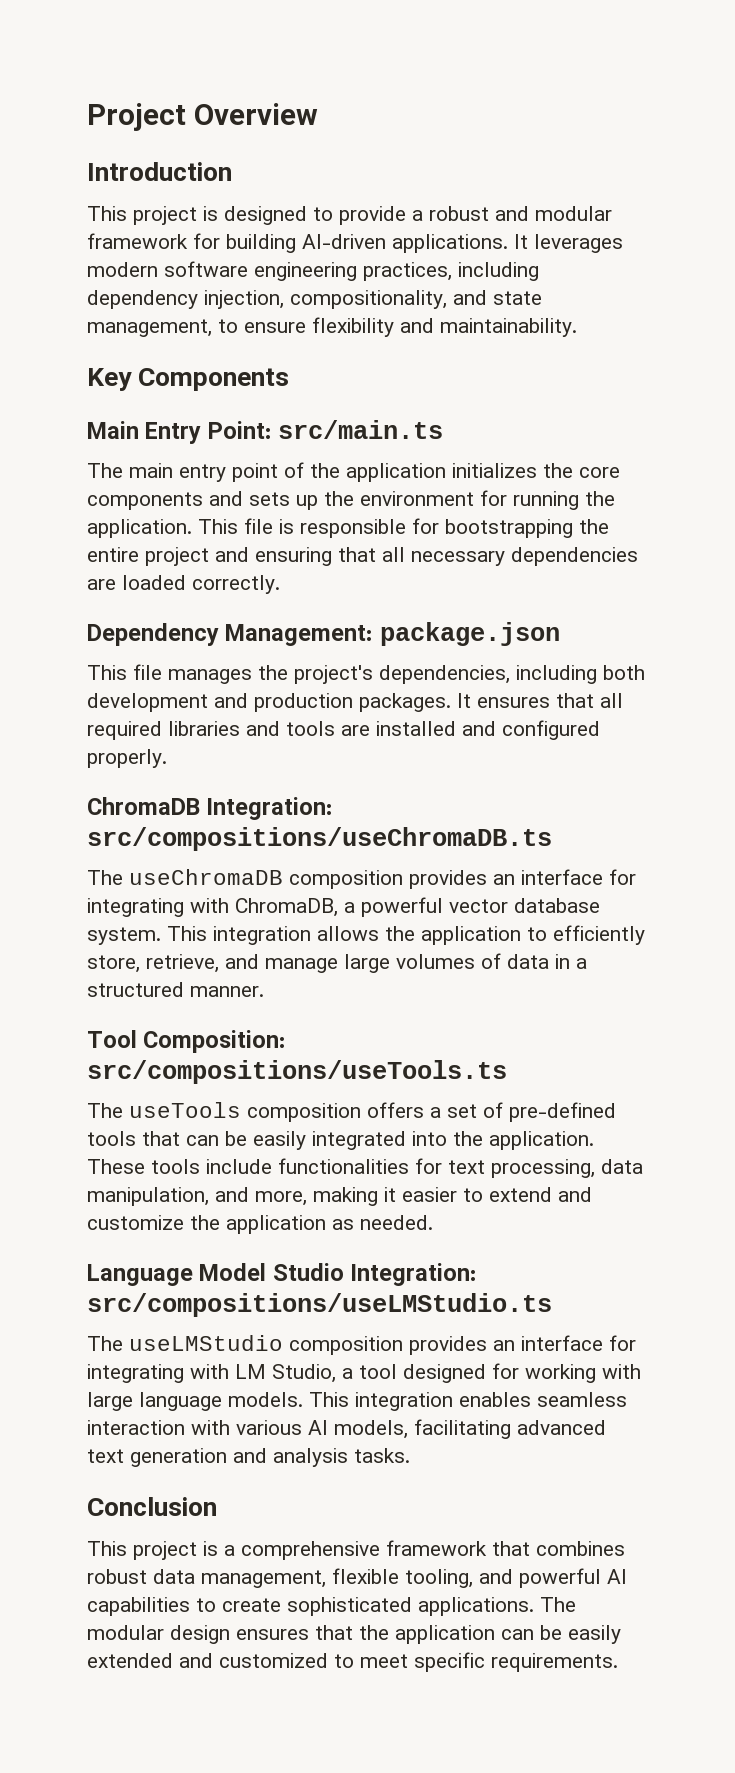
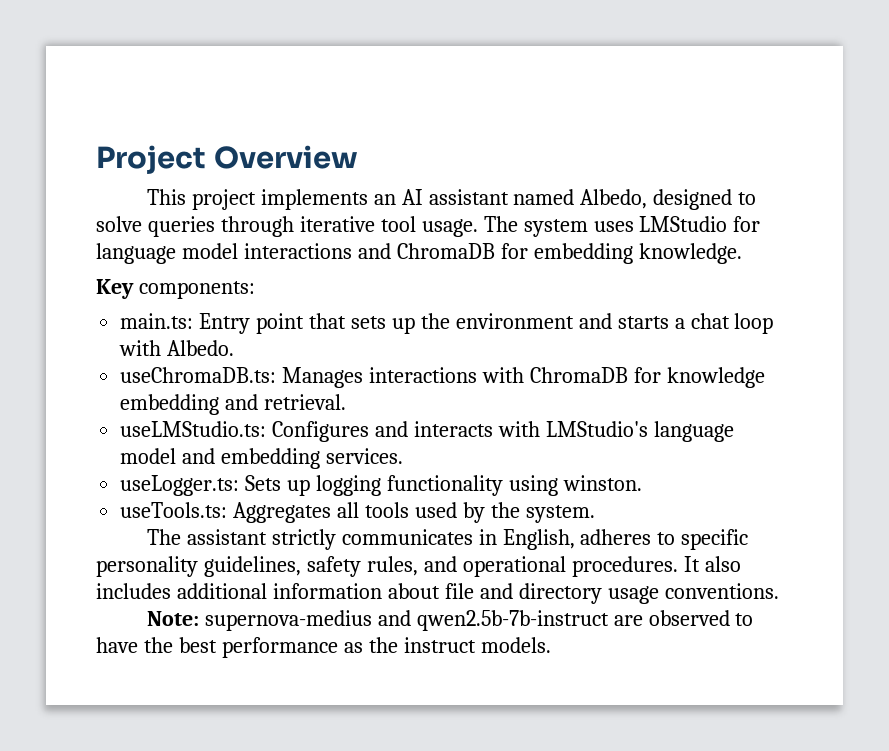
- Introduction
- This project is designed to provide a robust and modular framework for building AI-driven applications. It leverages modern software engineering practices, including dependency injection, compositionality, and state management, to ensure flexibility and maintainability.
- Key Components
- Main Entry Point: src/main.ts
- The main entry point of the application initializes the core components and sets up the environment for running the application. This file is responsible for bootstrapping the entire project and ensuring that all necessary dependencies are loaded correctly.
- Dependency Management: package.json
- This file manages the project's dependencies, including both development and production packages. It ensures that all required libraries and tools are installed and configured properly.
- ChromaDB Integration: src/compositions/useChromaDB.ts
- The useChromaDB composition provides an interface for integrating with ChromaDB, a powerful vector database system. This integration allows the application to efficiently store, retrieve, and manage large volumes of data in a structured manner.
- Tool Composition: src/compositions/useTools.ts
- The useTools composition offers a set of pre-defined tools that can be easily integrated into the application. These tools include functionalities for text processing, data manipulation, and more, making it easier to extend and customize the application as needed.
- Language Model Studio Integration: src/compositions/useLMStudio.ts
- The useLMStudio composition provides an interface for integrating with LM Studio, a tool designed for working with large language models. This integration enables seamless interaction with various AI models, facilitating advanced text generation and analysis tasks.
- Conclusion
- This project is a comprehensive framework that combines robust data management, flexible tooling, and powerful AI capabilities to create sophisticated applications. The modular design ensures that the application can be easily extended and customized to meet specific requirements.
+ This project implements an AI assistant named Albedo, designed to solve queries through iterative tool usage. The system uses LMStudio for language model interactions and ChromaDB for embedding knowledge.
+ Key components:
+ main.ts: Entry point that sets up the environment and starts a chat loop with Albedo.
+ useChromaDB.ts: Manages interactions with ChromaDB for knowledge embedding and retrieval.
+ useLMStudio.ts: Configures and interacts with LMStudio's language model and embedding services.
+ useLogger.ts: Sets up logging functionality using winston.
+ useTools.ts: Aggregates all tools used by the system.
+ The assistant strictly communicates in English, adheres to specific personality guidelines, safety rules, and operational procedures. It also includes additional information about file and directory usage conventions.
+ Note: supernova-medius and qwen2.5b-7b-instruct are observed to have the best performance as the instruct models.

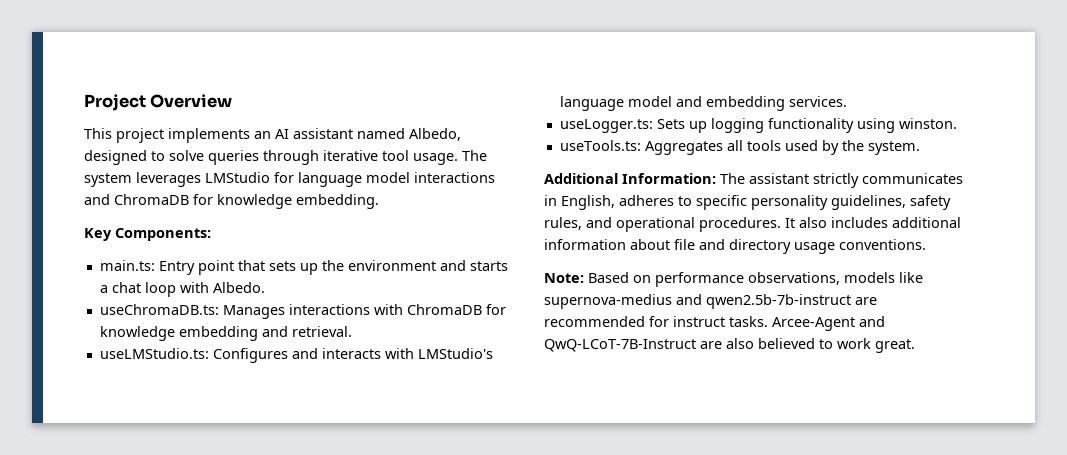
- The system uses LMStudio for language model interactions and ChromaDB for embedding knowledge.
+ The system leverages LMStudio for language model interactions and ChromaDB for knowledge embedding.
- Key components:
+ Key Components:
- The assistant strictly communicates in English, adheres to specific personality guidelines, safety rules, and operational procedures.
+ Additional Information: The assistant strictly communicates in English, adheres to specific personality guidelines, safety rules, and operational procedures.
- Note: supernova-medius and qwen2.5b-7b-instruct are observed to have the best performance as the instruct models.
+ Note: Based on performance observations, models like supernova-medius and qwen2.5b-7b-instruct are recommended for instruct tasks. Arcee-Agent and QwQ-LCoT-7B-Instruct are also believed to work great.

